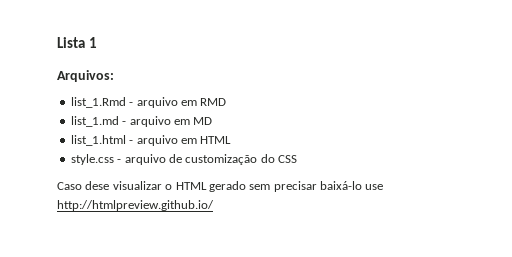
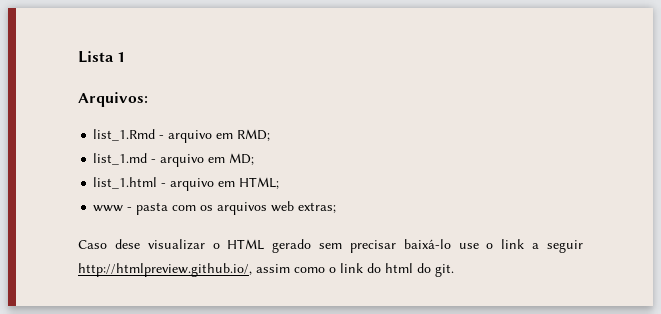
- list_1.Rmd - arquivo em RMD
+ list_1.Rmd - arquivo em RMD;
- list_1.md - arquivo em MD
+ list_1.md - arquivo em MD;
- list_1.html - arquivo em HTML
- style.css - arquivo de customização do CSS
+ list_1.html - arquivo em HTML;
+ www - pasta com os arquivos web extras;
- Caso dese visualizar o HTML gerado sem precisar baixá-lo use http://htmlpreview.github.io/
+ Caso dese visualizar o HTML gerado sem precisar baixá-lo use o link a seguir http://htmlpreview.github.io/, assim como o link do html do git.

